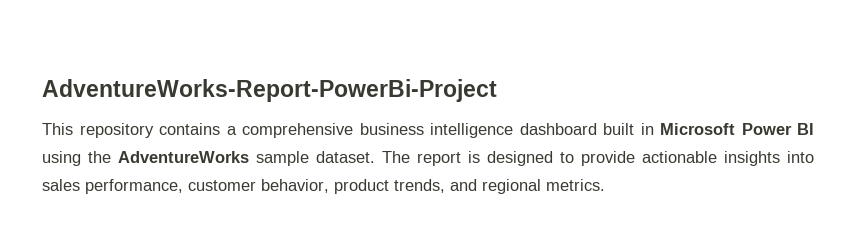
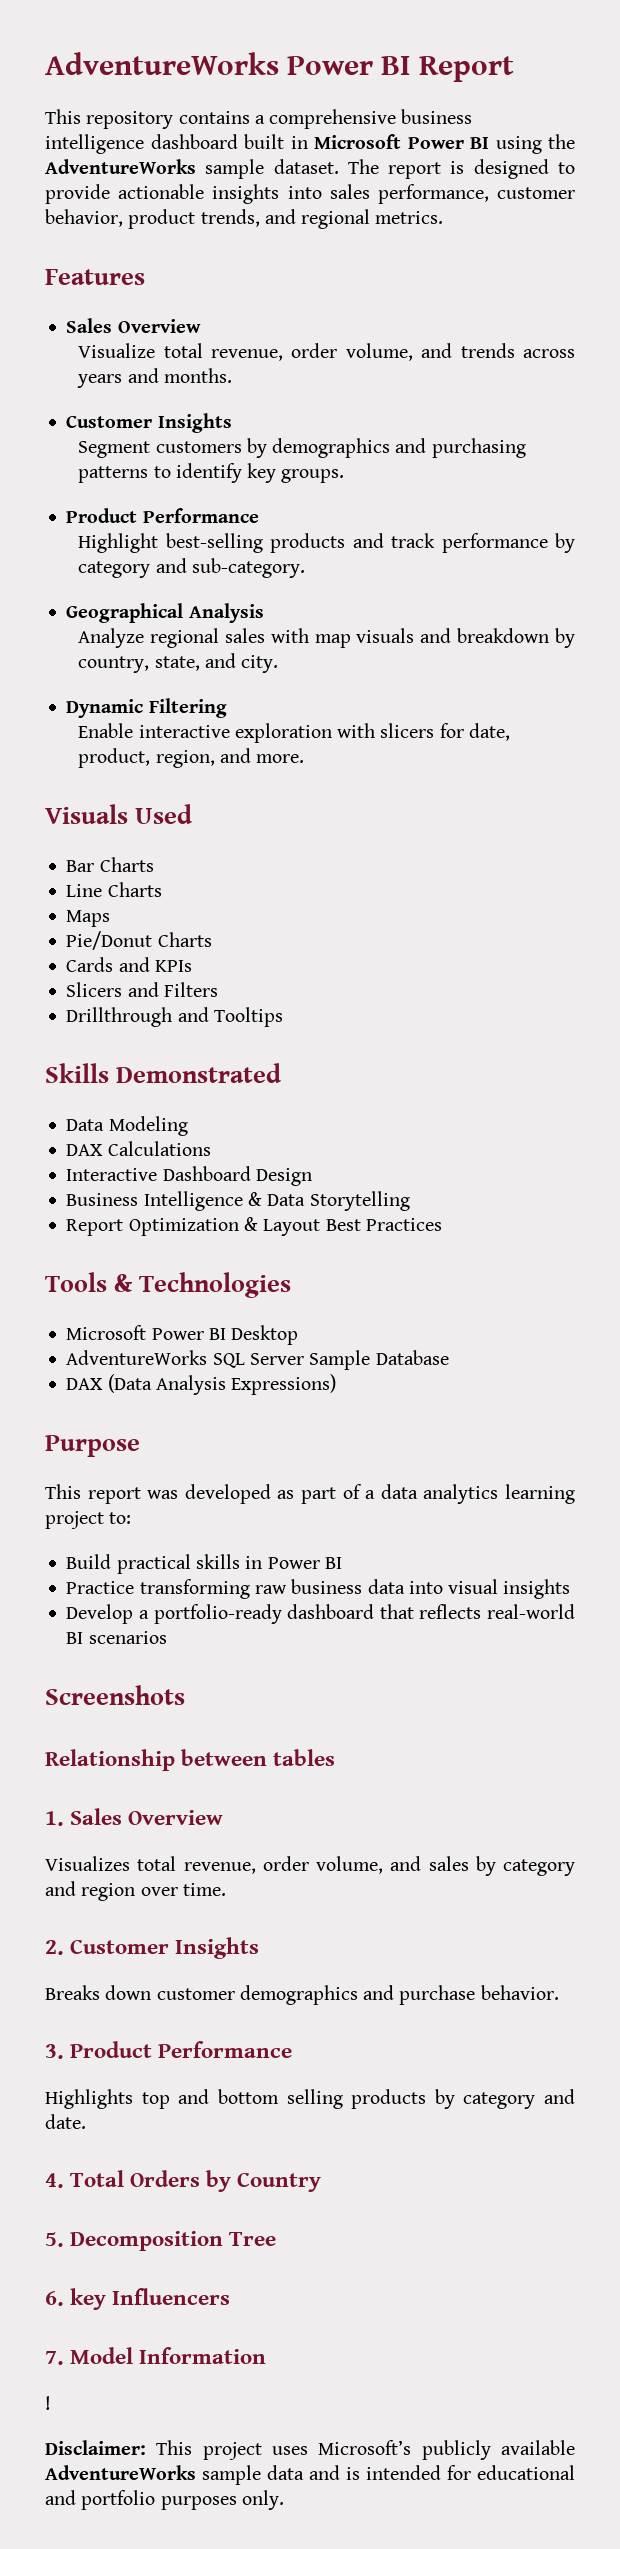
- AdventureWorks-Report-PowerBi-Project
+ AdventureWorks Power BI Report
+ Features
+ Sales Overview
+ Visualize total revenue, order volume, and trends across years and months.
+ Customer Insights
+ Segment customers by demographics and purchasing patterns to identify key groups.
+ Product Performance
+ Highlight best-selling products and track performance by category and sub-category.
+ Geographical Analysis
+ Analyze regional sales with map visuals and breakdown by country, state, and city.
+ Dynamic Filtering
+ Enable interactive exploration with slicers for date, product, region, and more.
+ Visuals Used
+ Bar Charts
+ Line Charts
+ Maps
+ Pie/Donut Charts
+ Cards and KPIs
+ Slicers and Filters
+ Drillthrough and Tooltips
+ Skills Demonstrated
+ Data Modeling
+ DAX Calculations
+ Interactive Dashboard Design
+ Business Intelligence & Data Storytelling
+ Report Optimization & Layout Best Practices
+ Tools & Technologies
+ Microsoft Power BI Desktop
+ AdventureWorks SQL Server Sample Database
+ DAX (Data Analysis Expressions)
+ Purpose
+ This report was developed as part of a data analytics learning project to:
+ Build practical skills in Power BI
+ Practice transforming raw business data into visual insights
+ Develop a portfolio-ready dashboard that reflects real-world BI scenarios
+ Screenshots
+ Relationship between tables
+ 1. Sales Overview
+ Visualizes total revenue, order volume, and sales by category and region over time.
+ 2. Customer Insights
+ Breaks down customer demographics and purchase behavior.
+ 3. Product Performance
+ Highlights top and bottom selling products by category and date.
+ 4. Total Orders by Country
+ 5. Decomposition Tree
+ 6. key Influencers
+ 7. Model Information
+ !
+ Disclaimer: This project uses Microsoft’s publicly available AdventureWorks sample data and is intended for educational and portfolio purposes only.

